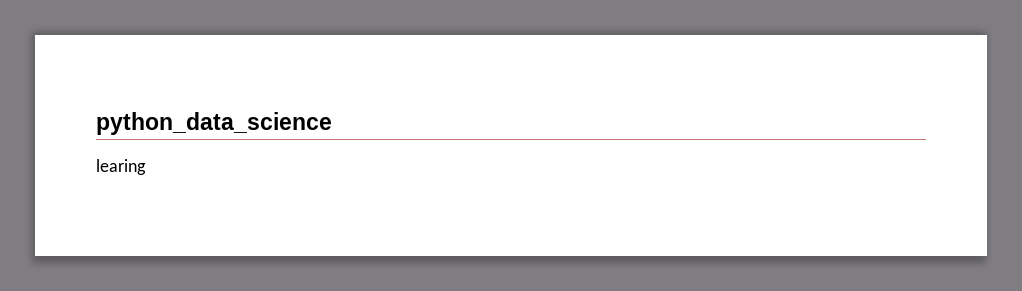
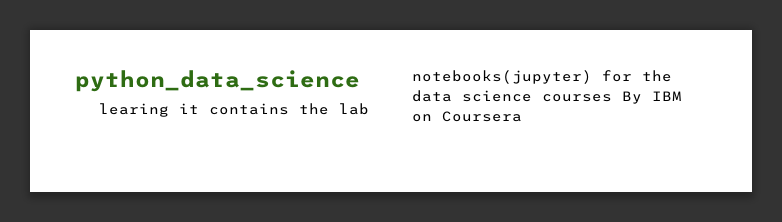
- learing
+ learing it contains the lab notebooks(jupyter) for the data science courses By IBM on Coursera

